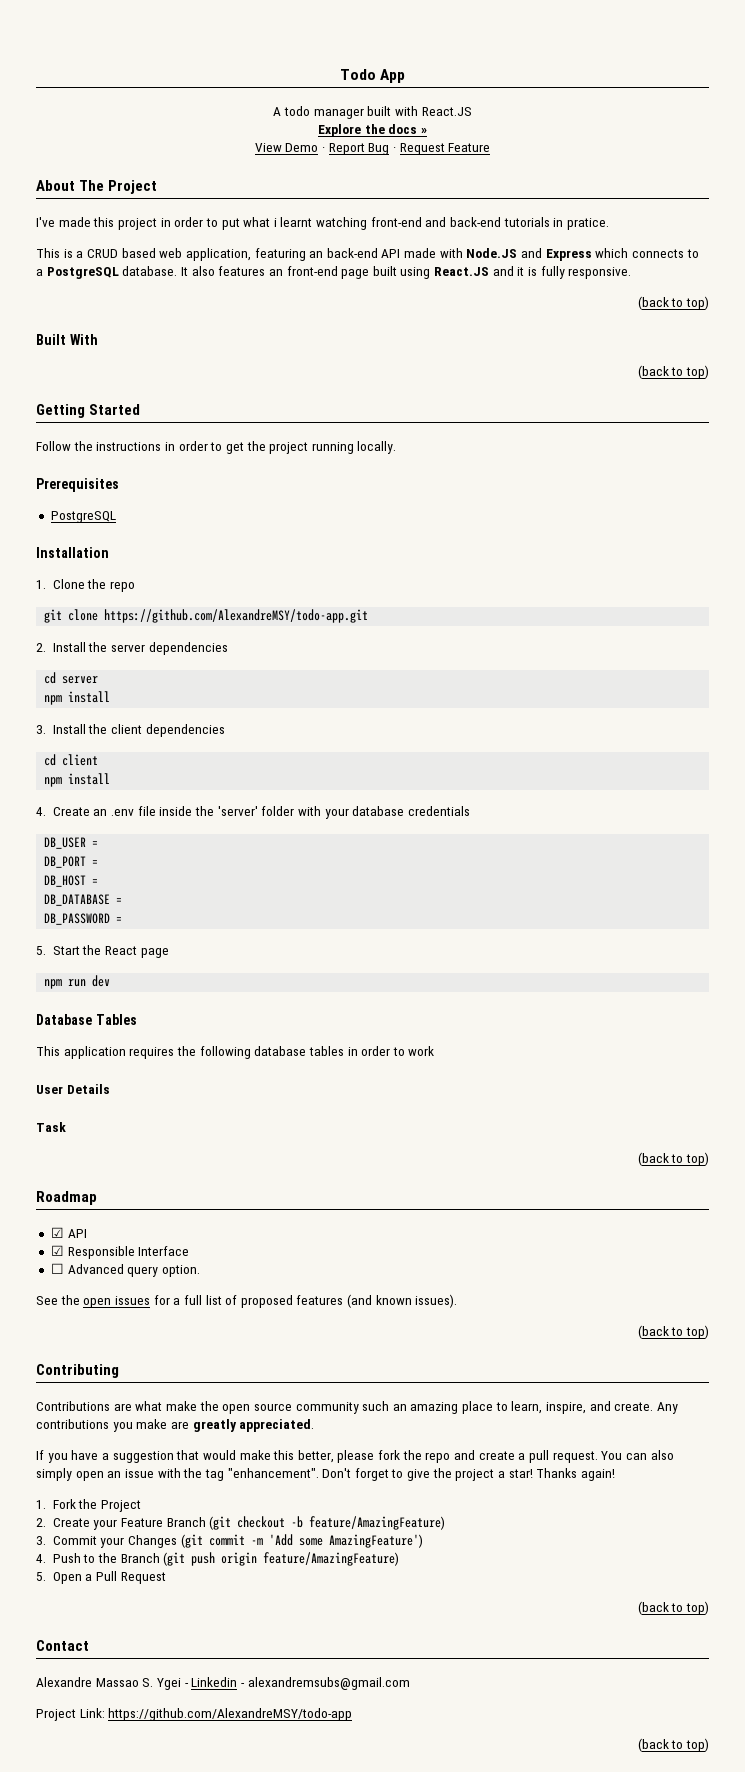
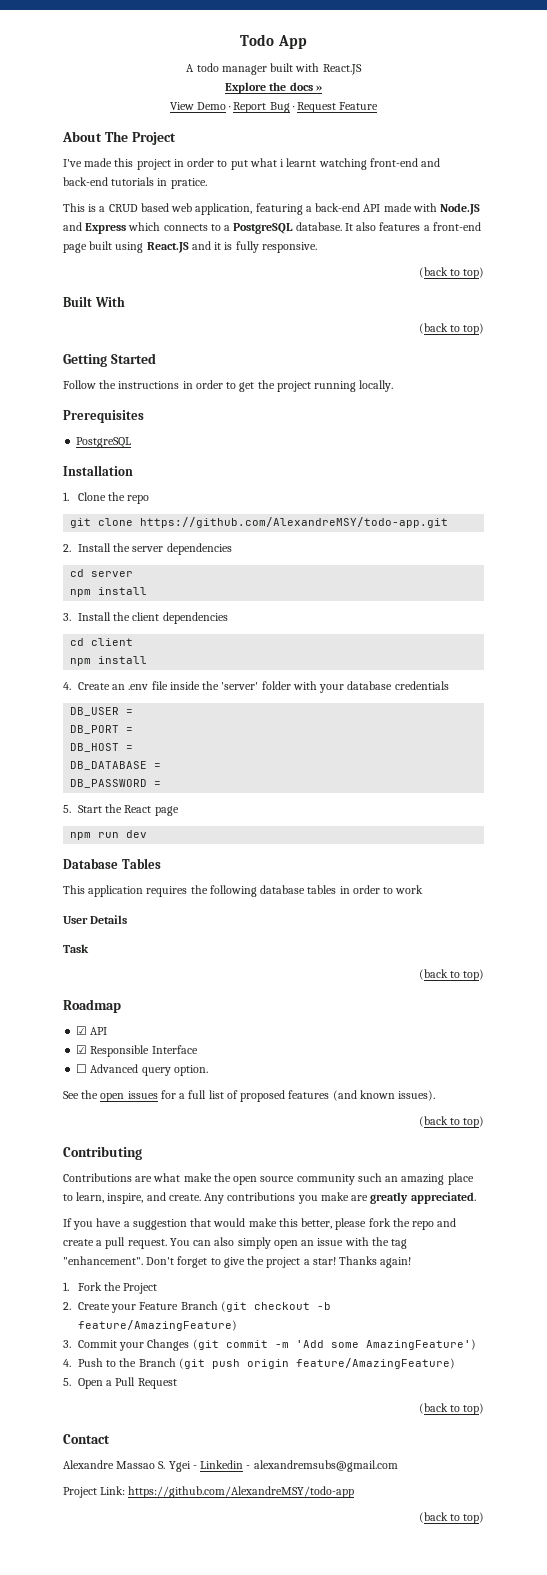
- This is a CRUD based web application, featuring an back-end API made with Node.JS and Express which connects to a PostgreSQL database.
+ This is a CRUD based web application, featuring a back-end API made with Node.JS and Express which connects to a PostgreSQL database.
- It also features an front-end page built using React.JS and it is fully responsive.
+ It also features a front-end page built using React.JS and it is fully responsive.

